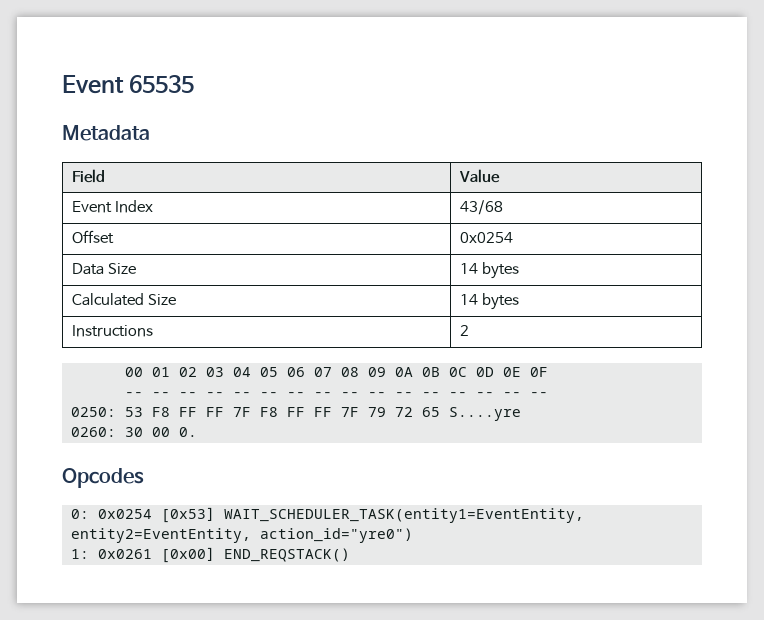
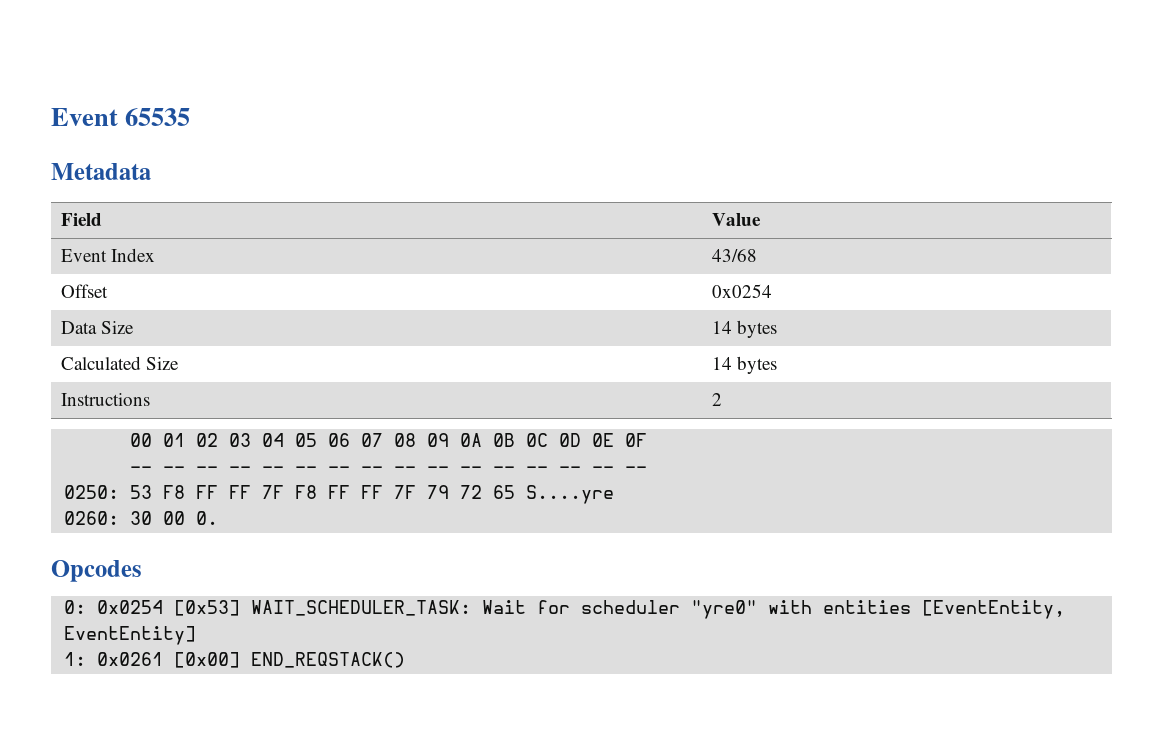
- 0: 0x0254 [0x53] WAIT_SCHEDULER_TASK(entity1=EventEntity, entity2=EventEntity, action_id="yre0")
+ 0: 0x0254 [0x53] WAIT_SCHEDULER_TASK: Wait for scheduler "yre0" with entities [EventEntity, EventEntity]

